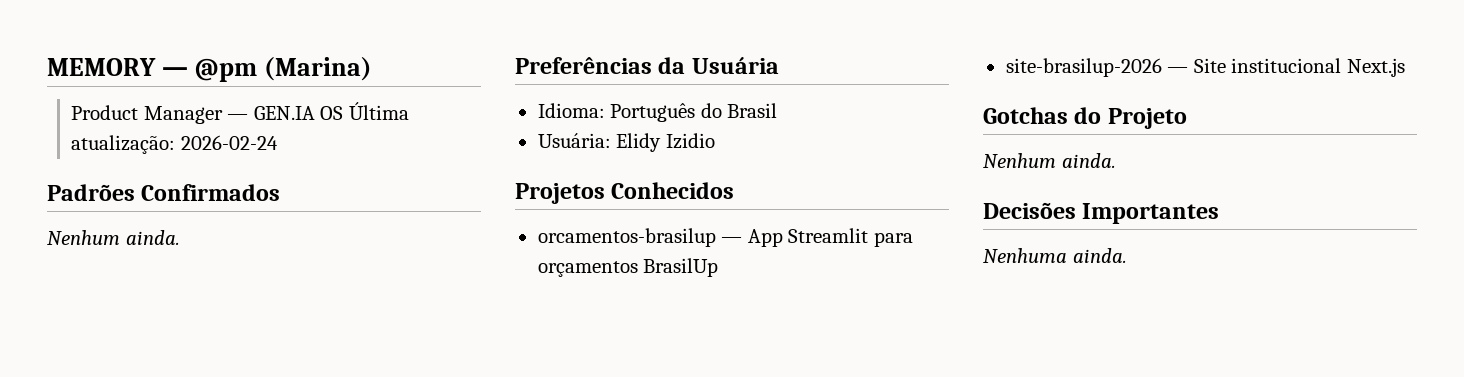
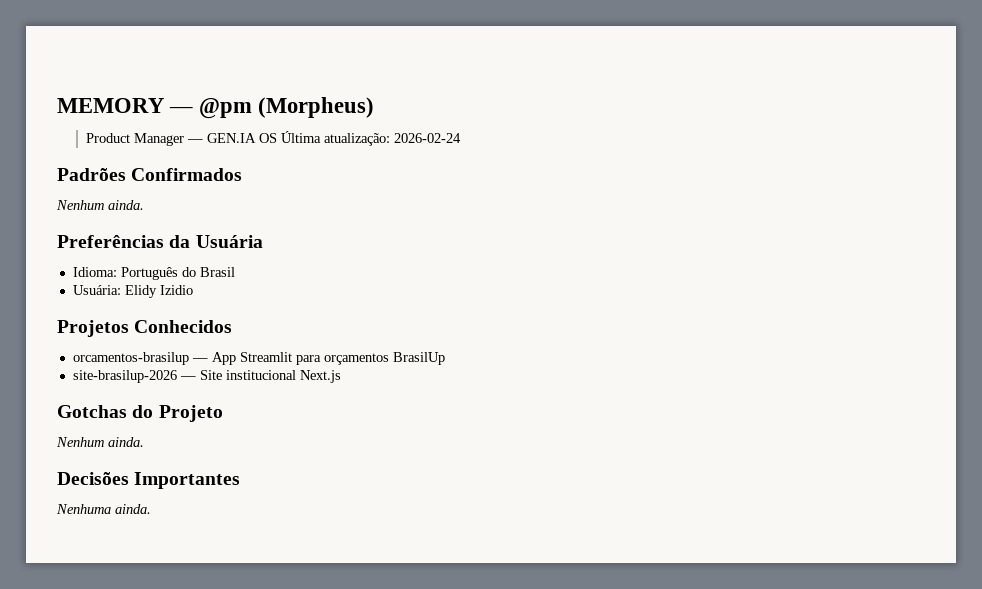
- MEMORY — @pm (Marina)
+ MEMORY — @pm (Morpheus)

